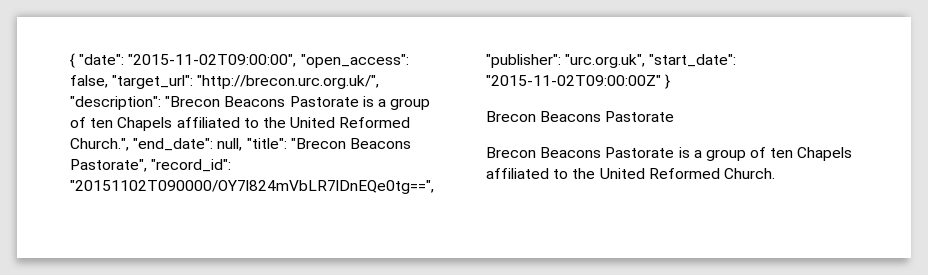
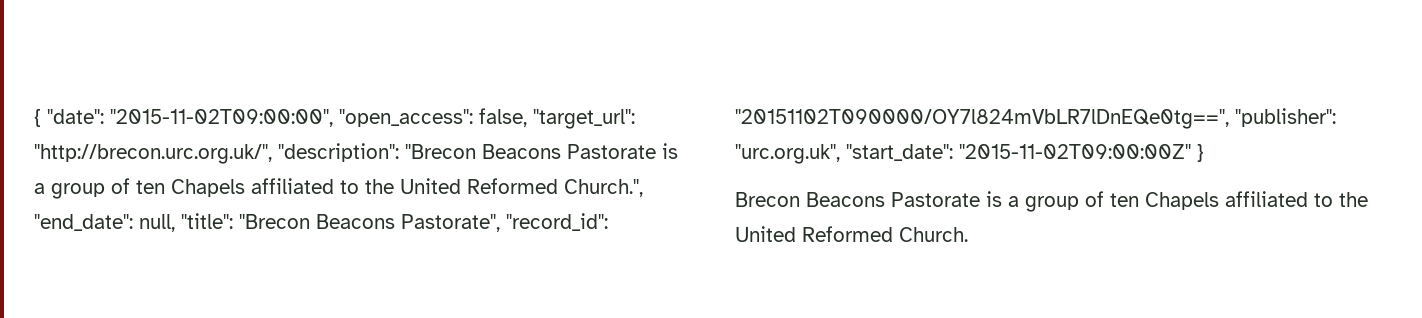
  { "date": "2015-11-02T09:00:00", "open_access": false, "target_url": "http://brecon.urc.org.uk/", "description": "Brecon Beacons Pastorate is a group of ten Chapels affiliated to the United Reformed Church.", "end_date": null, "title": "Brecon Beacons Pastorate", "record_id": "20151102T090000/OY7l824mVbLR7lDnEQe0tg==", "publisher": "urc.org.uk", "start_date": "2015-11-02T09:00:00Z" }
- Brecon Beacons Pastorate

